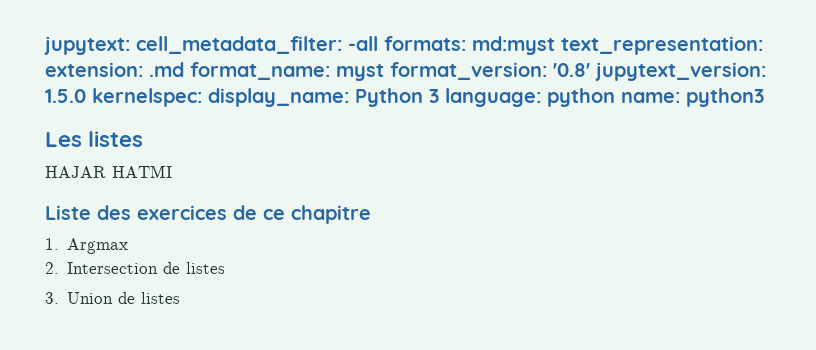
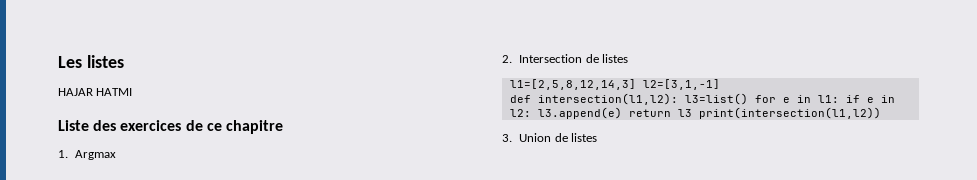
- jupytext: cell_metadata_filter: -all formats: md:myst text_representation: extension: .md format_name: myst format_version: '0.8' jupytext_version: 1.5.0 kernelspec: display_name: Python 3 language: python name: python3
+ l1=[2,5,8,12,14,3] l2=[3,1,-1]
+ def intersection(l1,l2): l3=list() for e in l1: if e in l2: l3.append(e) return l3 print(intersection(l1,l2))

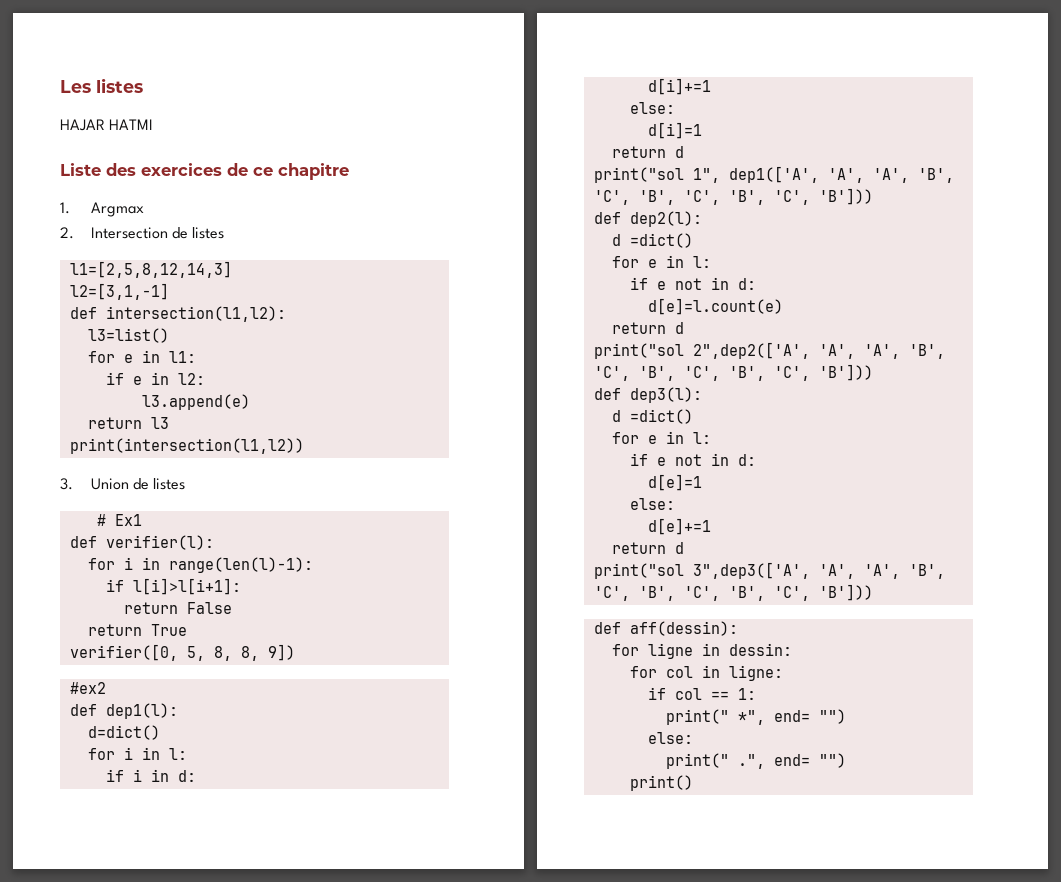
- l1=[2,5,8,12,14,3] l2=[3,1,-1]
+ l1=[2,5,8,12,14,3]
+ l2=[3,1,-1]
- def intersection(l1,l2): l3=list() for e in l1: if e in l2: l3.append(e) return l3 print(intersection(l1,l2))
+ def intersection(l1,l2):
+ l3=list()
+ for e in l1:
+ if e in l2:
+ l3.append(e)
+ return l3
+ print(intersection(l1,l2))
+ # Ex1
+ def verifier(l):
+ for i in range(len(l)-1):
+ if l[i]>l[i+1]:
+ return False
+ return True
+ verifier([0, 5, 8, 8, 9])
+ #ex2
+ def dep1(l):
+ d=dict()
+ for i in l:
+ if i in d:
+ d[i]+=1
+ else:
+ d[i]=1
+ return d
+ print("sol 1", dep1(['A', 'A', 'A', 'B', 'C', 'B', 'C', 'B', 'C', 'B']))
+ def dep2(l):
+ d =dict()
+ for e in l:
+ if e not in d:
+ d[e]=l.count(e)
+ return d
+ print("sol 2",dep2(['A', 'A', 'A', 'B', 'C', 'B', 'C', 'B', 'C', 'B']))
+ def dep3(l):
+ d =dict()
+ for e in l:
+ if e not in d:
+ d[e]=1
+ else:
+ d[e]+=1
+ return d
+ print("sol 3",dep3(['A', 'A', 'A', 'B', 'C', 'B', 'C', 'B', 'C', 'B']))
+ def aff(dessin):
+ for ligne in dessin:
+ for col in ligne:
+ if col == 1:
+ print(" *", end= "")
+ else:
+ print(" .", end= "")
+ print()

